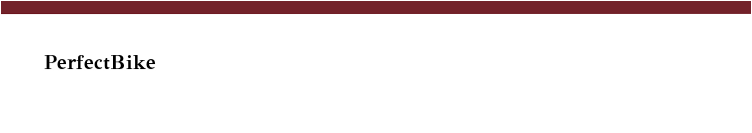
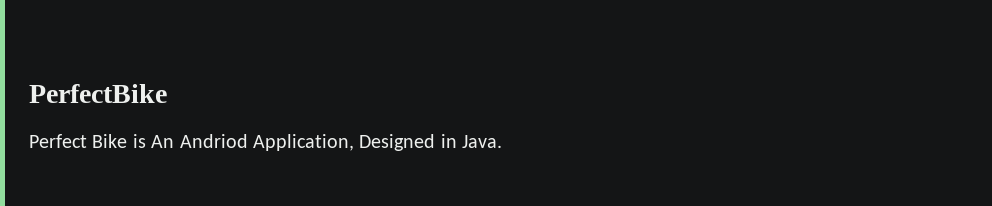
+ Perfect Bike is An Andriod Application, Designed in Java.

